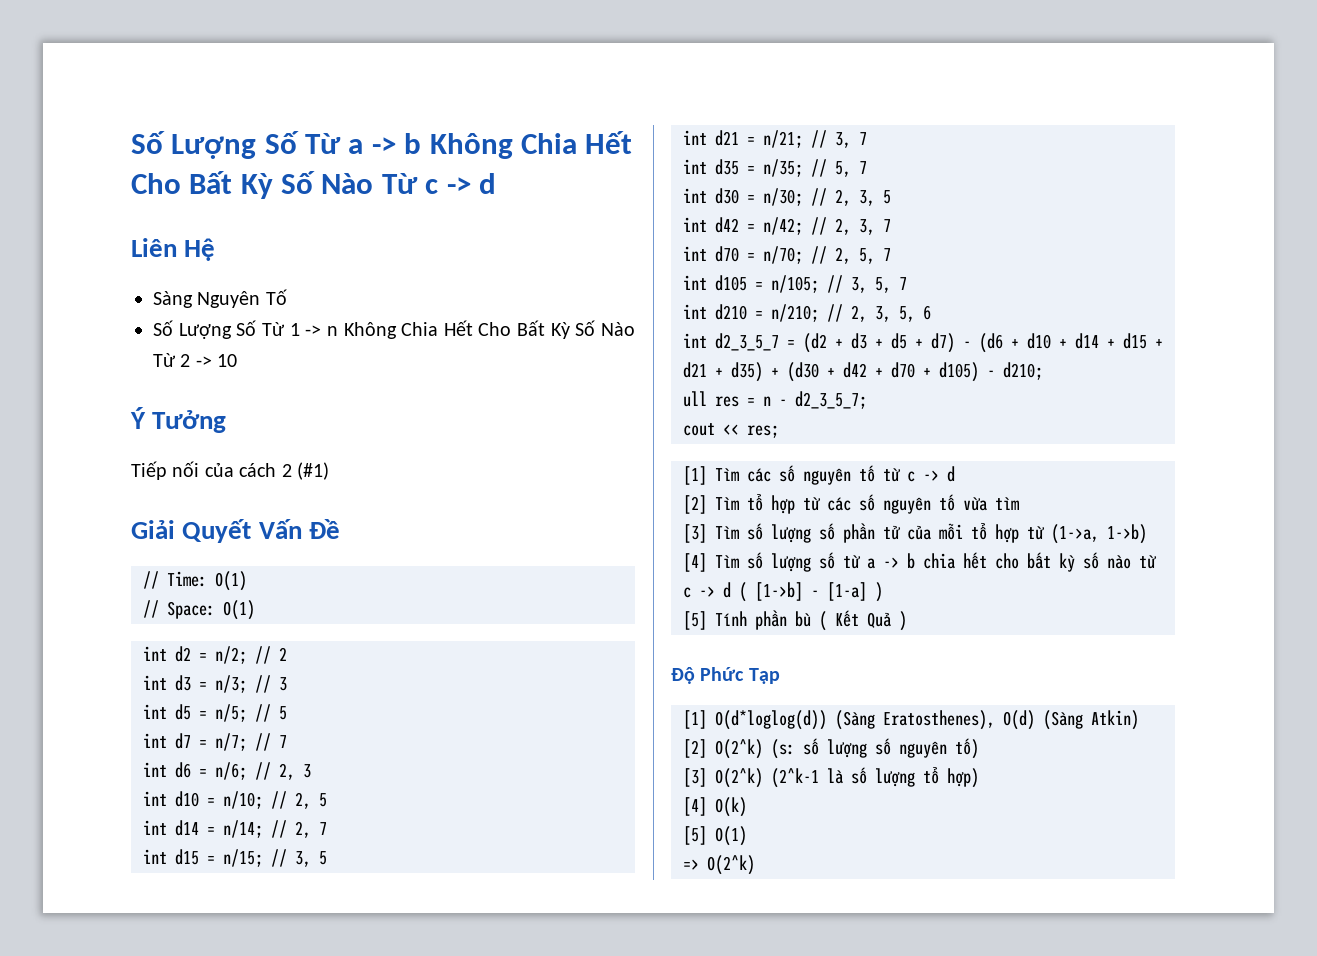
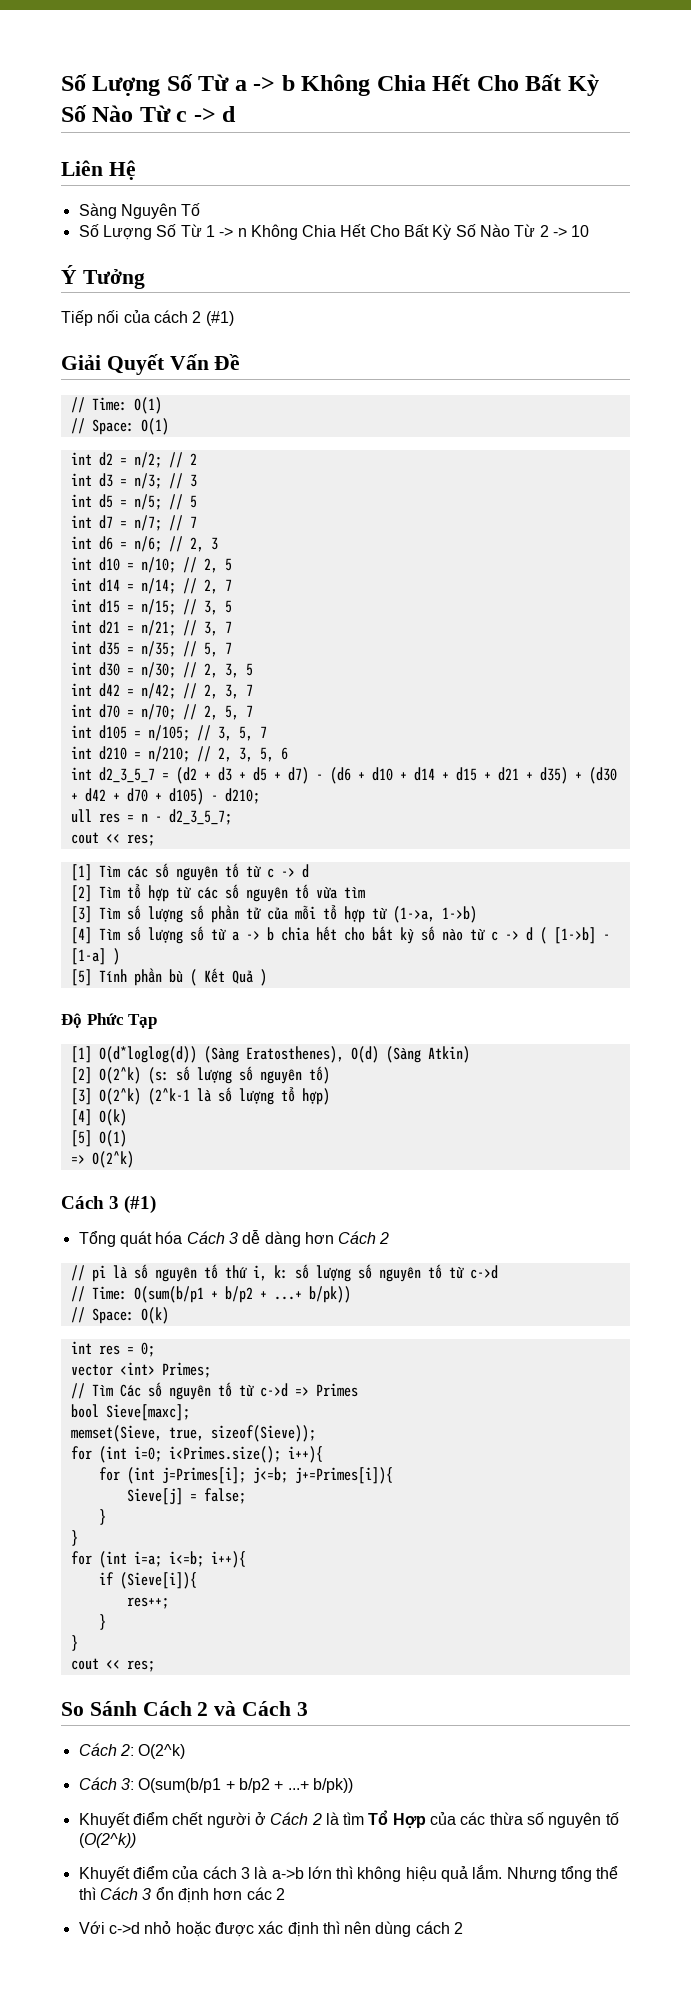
+ Cách 3 (#1)
+ Tổng quát hóa Cách 3 dễ dàng hơn Cách 2
+ // pi là số nguyên tố thứ i, k: số lượng số nguyên tố từ c->d
+ // Time: O(sum(b/p1 + b/p2 + ...+ b/pk))
+ // Space: O(k)
+ int res = 0;
+ vector <int> Primes;
+ // Tìm Các số nguyên tố từ c->d => Primes
+ bool Sieve[maxc];
+ memset(Sieve, true, sizeof(Sieve));
+ for (int i=0; i<Primes.size(); i++){
+ for (int j=Primes[i]; j<=b; j+=Primes[i]){
+ Sieve[j] = false;
+ }
+ }
+ for (int i=a; i<=b; i++){
+ if (Sieve[i]){
+ res++;
+ }
+ }
+ cout << res;
+ So Sánh Cách 2 và Cách 3
+ Cách 2: O(2^k)
+ Cách 3: O(sum(b/p1 + b/p2 + ...+ b/pk))
+ Khuyết điểm chết người ở Cách 2 là tìm Tổ Hợp của các thừa số nguyên tố (O(2^k))
+ Khuyết điểm của cách 3 là a->b lớn thì không hiệu quả lắm. Nhưng tổng thể thì Cách 3 ổn định hơn các 2
+ Với c->d nhỏ hoặc được xác định thì nên dùng cách 2

